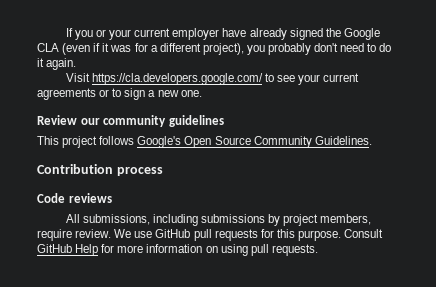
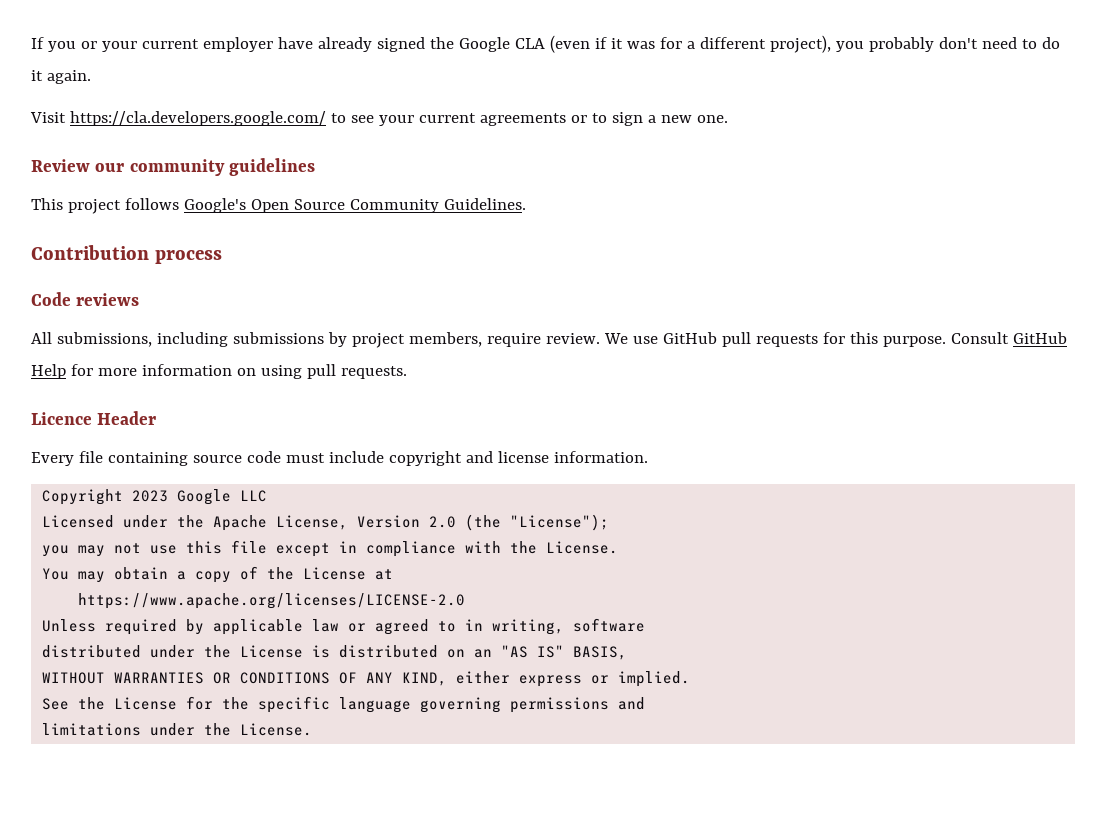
+ Licence Header
+ Every file containing source code must include copyright and license information.
+ Copyright 2023 Google LLC
+ Licensed under the Apache License, Version 2.0 (the "License");
+ you may not use this file except in compliance with the License.
+ You may obtain a copy of the License at
+ https://www.apache.org/licenses/LICENSE-2.0
+ Unless required by applicable law or agreed to in writing, software
+ distributed under the License is distributed on an "AS IS" BASIS,
+ WITHOUT WARRANTIES OR CONDITIONS OF ANY KIND, either express or implied.
+ See the License for the specific language governing permissions and
+ limitations under the License.

